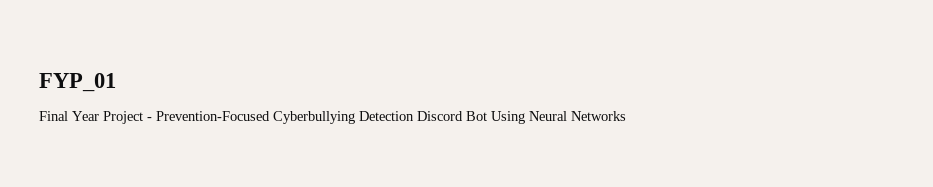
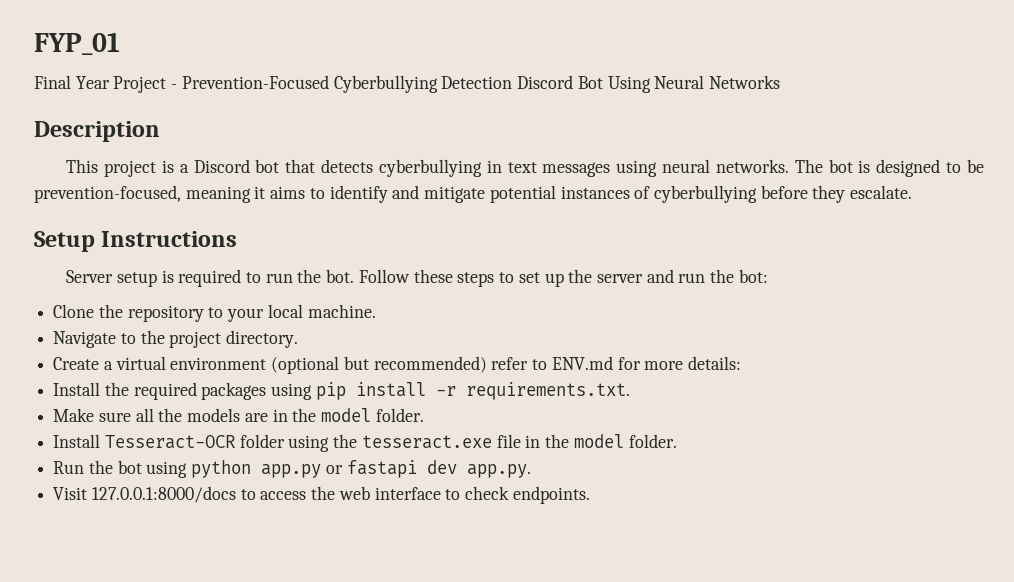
+ Description
+ This project is a Discord bot that detects cyberbullying in text messages using neural networks. The bot is designed to be prevention-focused, meaning it aims to identify and mitigate potential instances of cyberbullying before they escalate.
+ Setup Instructions
+ Server setup is required to run the bot. Follow these steps to set up the server and run the bot:
+ Clone the repository to your local machine.
+ Navigate to the project directory.
+ Create a virtual environment (optional but recommended) refer to ENV.md for more details:
+ Install the required packages using pip install -r requirements.txt.
+ Make sure all the models are in the model folder.
+ Install Tesseract-OCR folder using the tesseract.exe file in the model folder.
+ Run the bot using python app.py or fastapi dev app.py.
+ Visit 127.0.0.1:8000/docs to access the web interface to check endpoints.

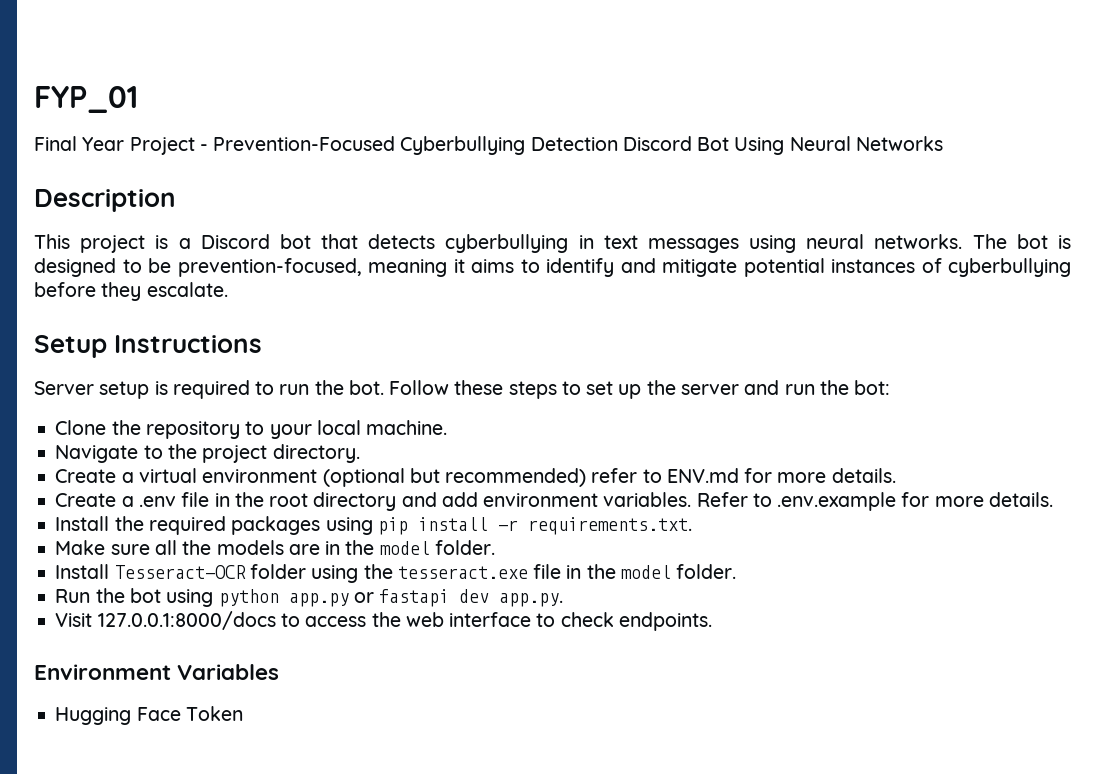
- Create a virtual environment (optional but recommended) refer to ENV.md for more details:
+ Create a virtual environment (optional but recommended) refer to ENV.md for more details.
+ Create a .env file in the root directory and add environment variables. Refer to .env.example for more details.
+ Environment Variables
+ Hugging Face Token

